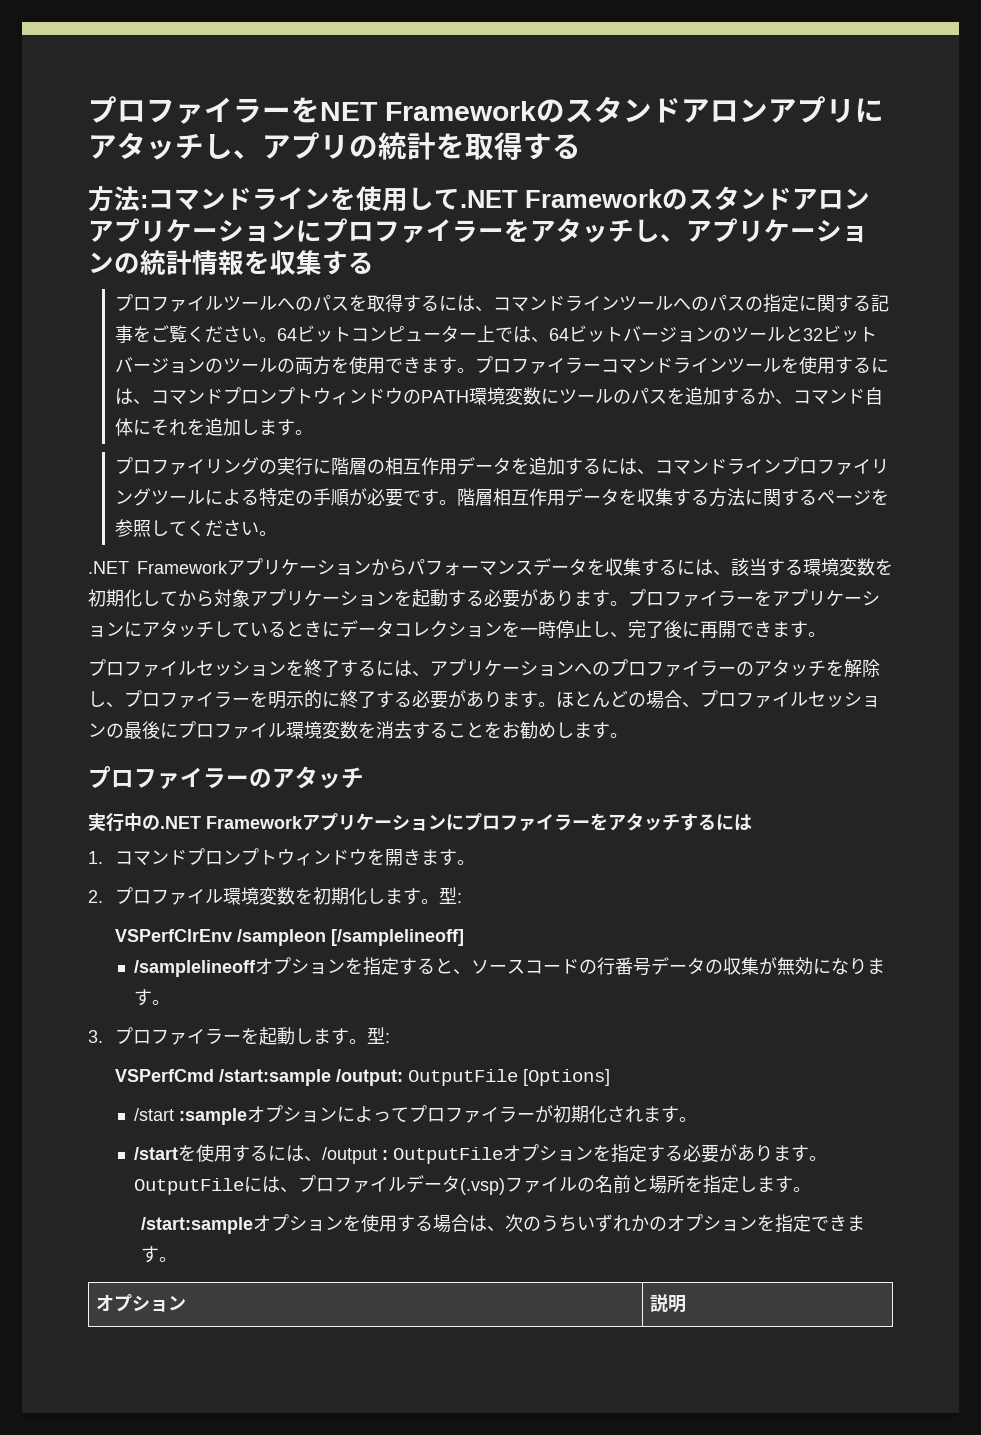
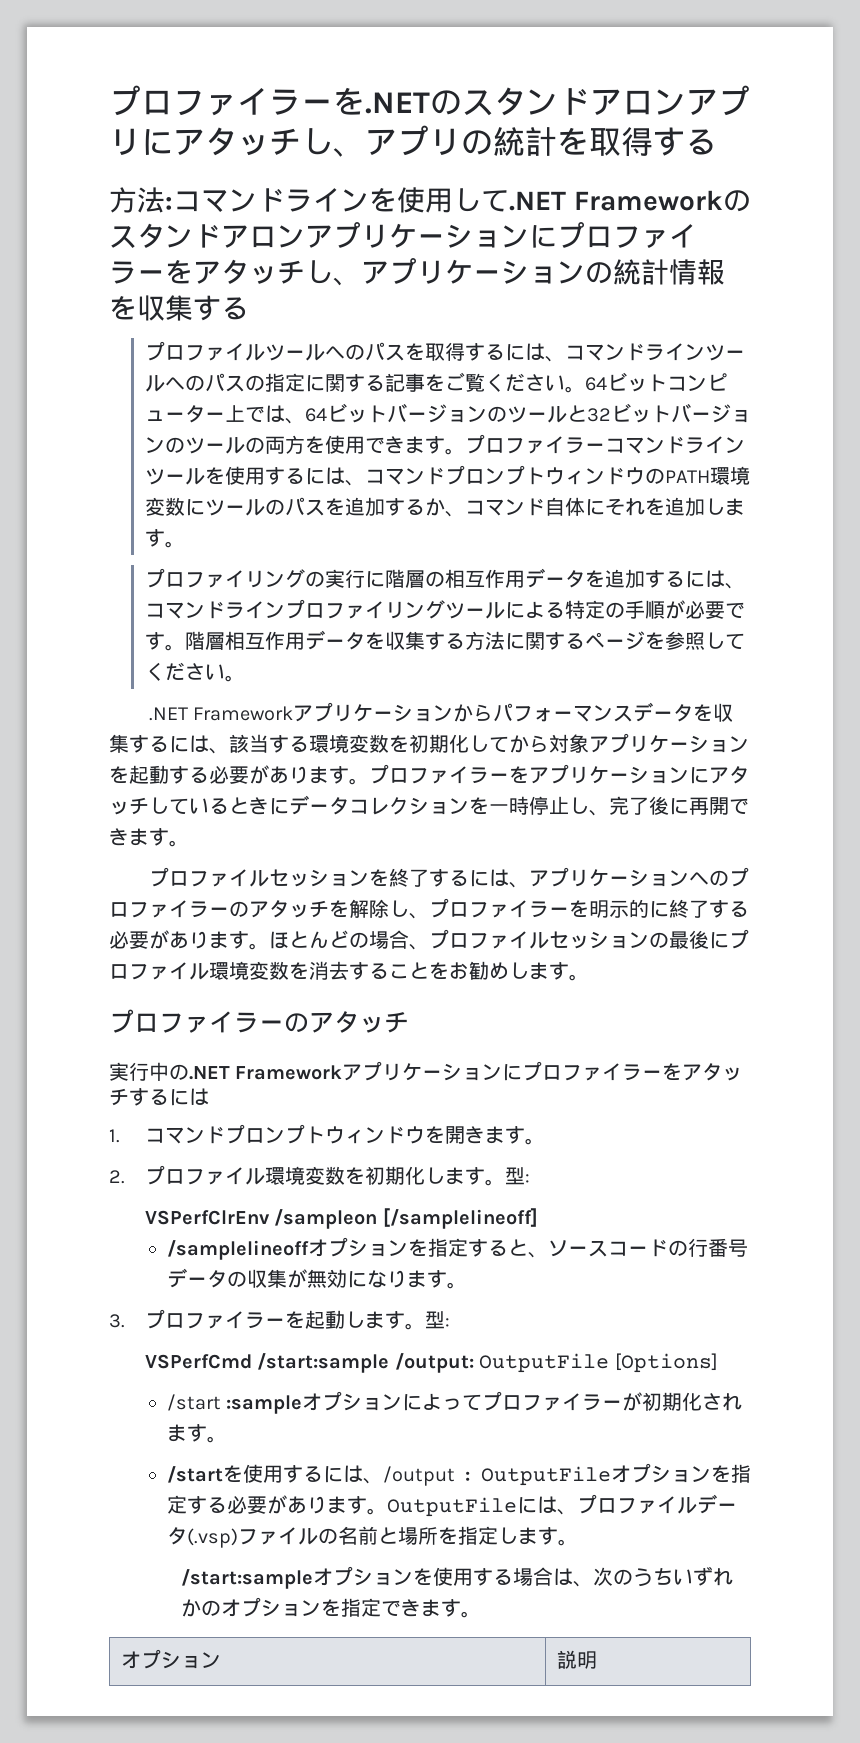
- プロファイラーをNET Frameworkのスタンドアロンアプリにアタッチし、アプリの統計を取得する
+ プロファイラーを.NETのスタンドアロンアプリにアタッチし、アプリの統計を取得する

